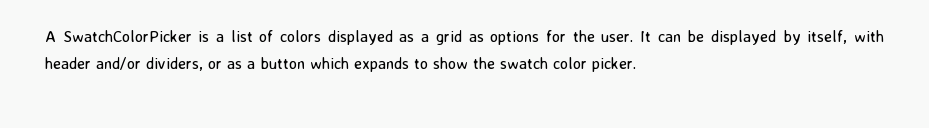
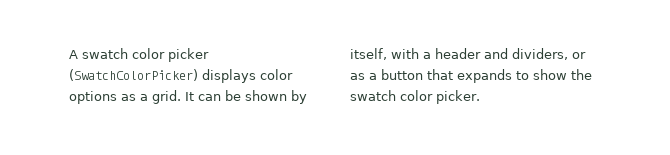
- A SwatchColorPicker is a list of colors displayed as a grid as options for the user.
+ A swatch color picker (SwatchColorPicker) displays color options as a grid.
- It can be displayed by itself, with header and/or dividers, or as a button which expands to show the swatch color picker.
+ It can be shown by itself, with a header and dividers, or as a button that expands to show the swatch color picker.

